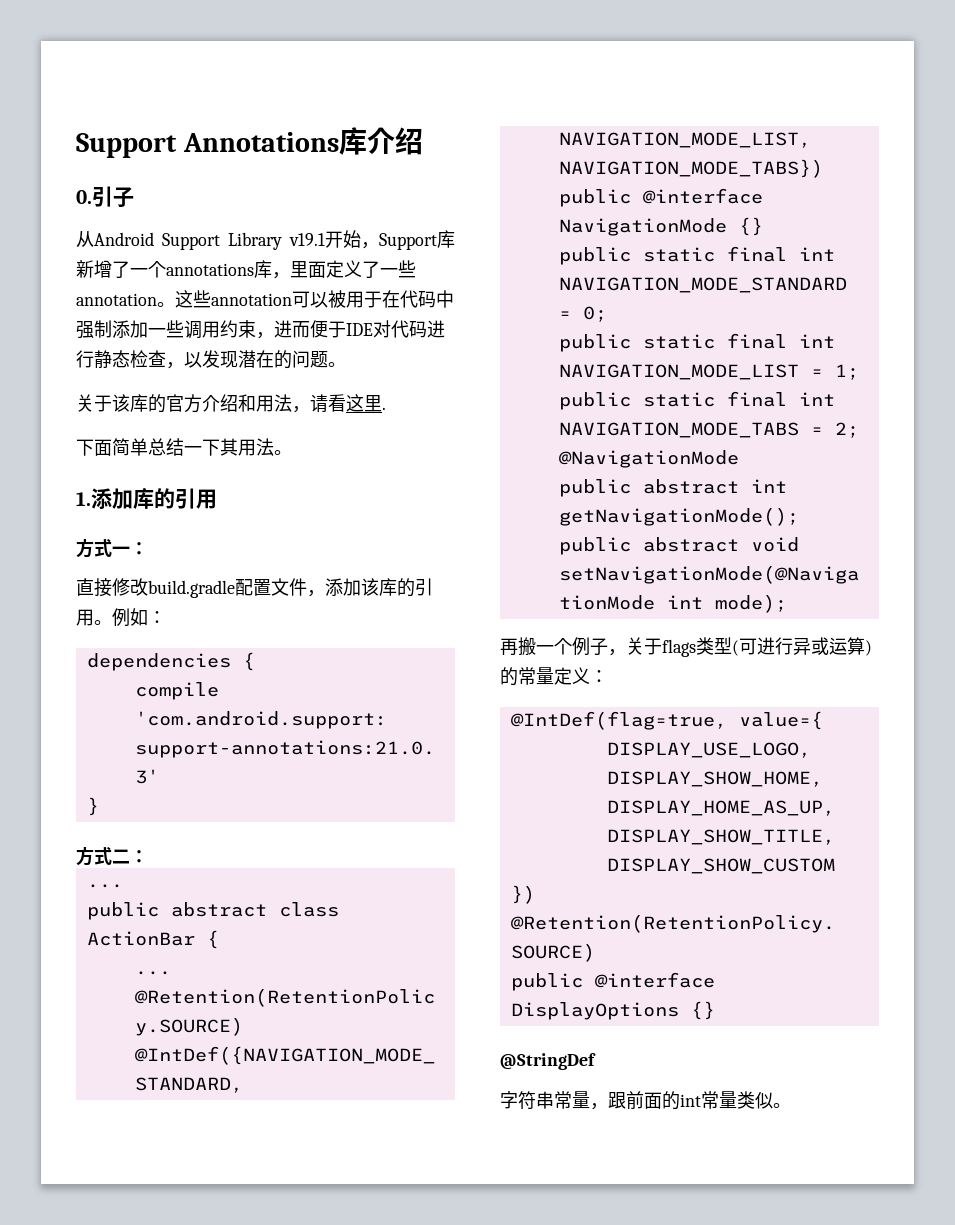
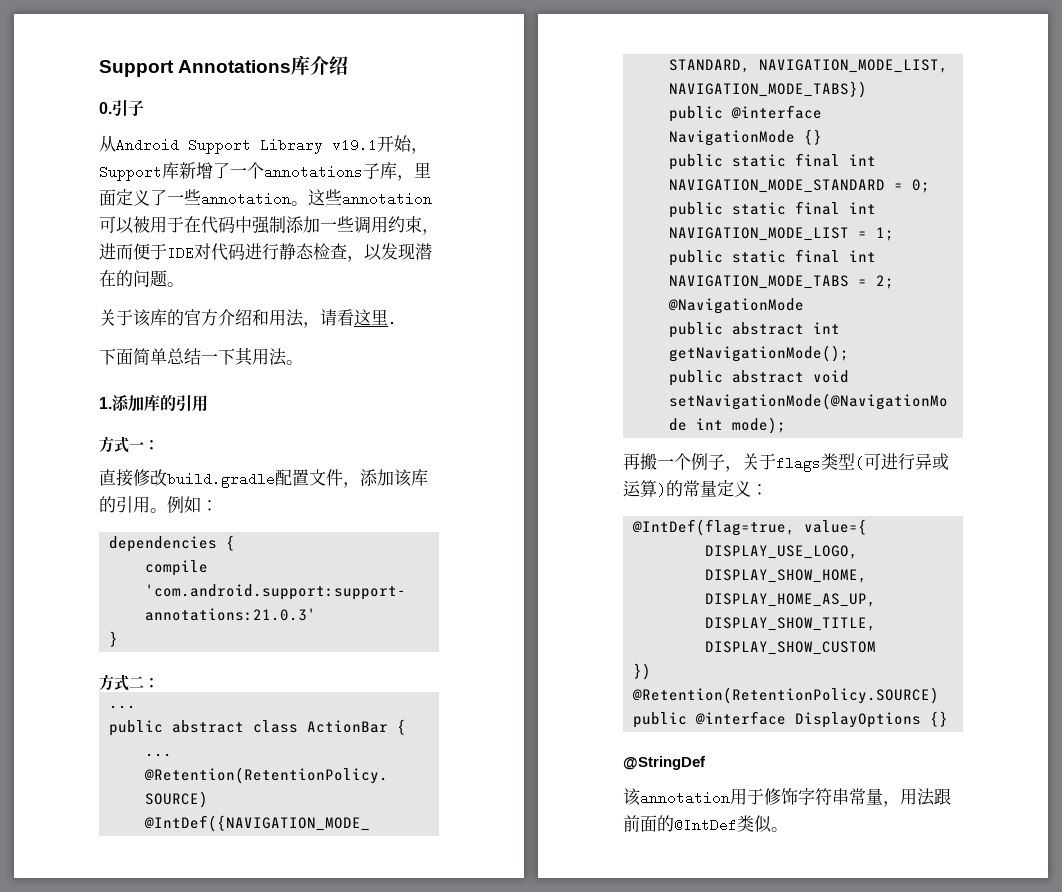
- 从Android Support Library v19.1开始，Support库新增了一个annotations库，里面定义了一些annotation。
+ 从Android Support Library v19.1开始，Support库新增了一个annotations子库，里面定义了一些annotation。
- 字符串常量，跟前面的int常量类似。
+ 该annotation用于修饰字符串常量，用法跟前面的@IntDef类似。

